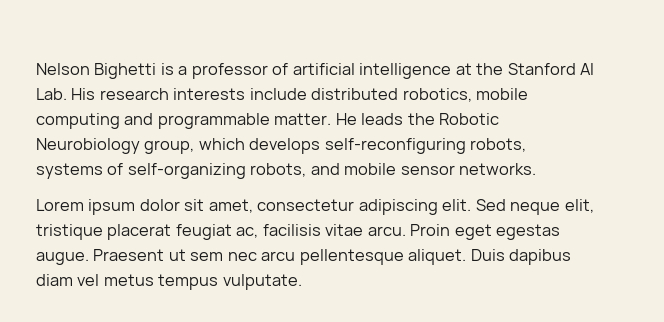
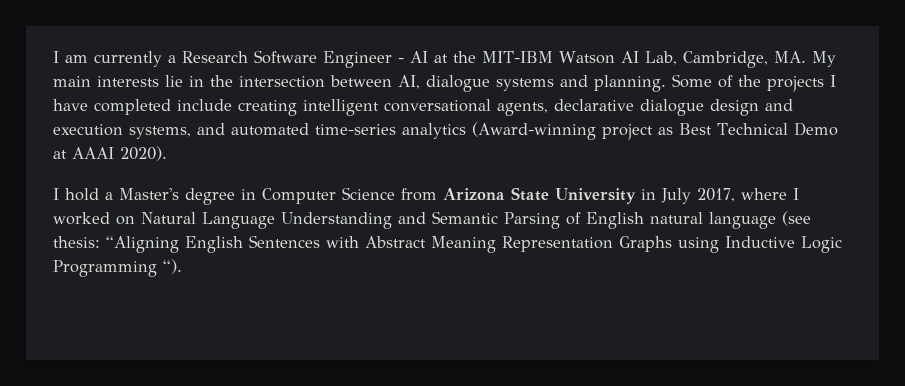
- Nelson Bighetti is a professor of artificial intelligence at the Stanford AI Lab. His research interests include distributed robotics, mobile computing and programmable matter. He leads the Robotic Neurobiology group, which develops self-reconfiguring robots, systems of self-organizing robots, and mobile sensor networks.
- Lorem ipsum dolor sit amet, consectetur adipiscing elit. Sed neque elit, tristique placerat feugiat ac, facilisis vitae arcu. Proin eget egestas augue. Praesent ut sem nec arcu pellentesque aliquet. Duis dapibus diam vel metus tempus vulputate.
+ I am currently a Research Software Engineer - AI at the MIT-IBM Watson AI Lab, Cambridge, MA. My main interests lie in the intersection between AI, dialogue systems and planning. Some of the projects I have completed include creating intelligent conversational agents, declarative dialogue design and execution systems, and automated time-series analytics (Award-winning project as Best Technical Demo at AAAI 2020).
+ I hold a Master's degree in Computer Science from Arizona State University in July 2017, where I worked on Natural Language Understanding and Semantic Parsing of English natural language (see thesis: “Aligning English Sentences with Abstract Meaning Representation Graphs using Inductive Logic Programming “).

